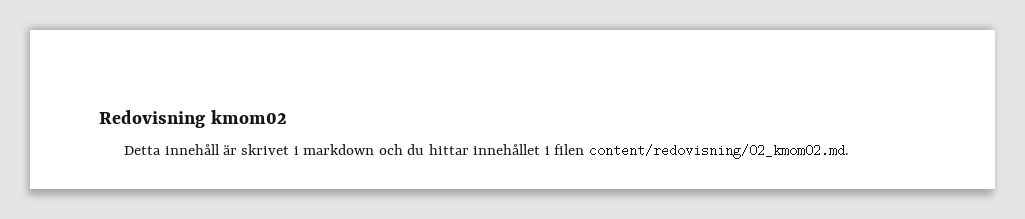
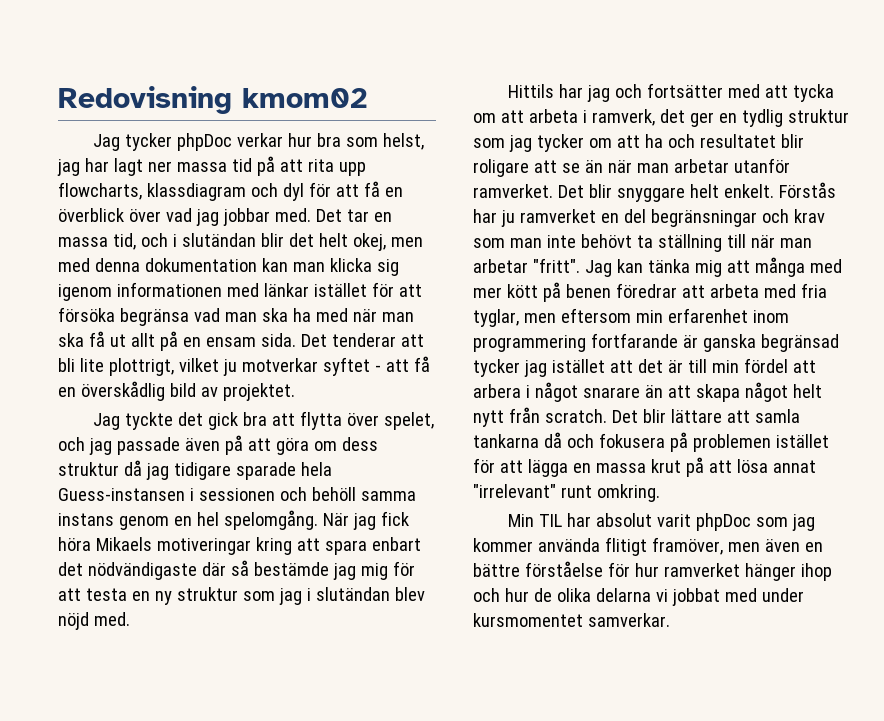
- Detta innehåll är skrivet i markdown och du hittar innehållet i filen content/redovisning/02_kmom02.md.
+ Jag tycker phpDoc verkar hur bra som helst, jag har lagt ner massa tid på att rita upp flowcharts, klassdiagram och dyl för att få en överblick över vad jag jobbar med. Det tar en massa tid, och i slutändan blir det helt okej, men med denna dokumentation kan man klicka sig igenom informationen med länkar istället för att försöka begränsa vad man ska ha med när man ska få ut allt på en ensam sida. Det tenderar att bli lite plottrigt, vilket ju motverkar syftet - att få en överskådlig bild av projektet.
+ Jag tyckte det gick bra att flytta över spelet, och jag passade även på att göra om dess struktur då jag tidigare sparade hela Guess-instansen i sessionen och behöll samma instans genom en hel spelomgång. När jag fick höra Mikaels motiveringar kring att spara enbart det nödvändigaste där så bestämde jag mig för att testa en ny struktur som jag i slutändan blev nöjd med.
+ Hittils har jag och fortsätter med att tycka om att arbeta i ramverk, det ger en tydlig struktur som jag tycker om att ha och resultatet blir roligare att se än när man arbetar utanför ramverket. Det blir snyggare helt enkelt. Förstås har ju ramverket en del begränsningar och krav som man inte behövt ta ställning till när man arbetar "fritt". Jag kan tänka mig att många med mer kött på benen föredrar att arbeta med fria tyglar, men eftersom min erfarenhet inom programmering fortfarande är ganska begränsad tycker jag istället att det är till min fördel att arbera i något snarare än att skapa något helt nytt från scratch. Det blir lättare att samla tankarna då och fokusera på problemen istället för att lägga en massa krut på att lösa annat "irrelevant" runt omkring.
+ Min TIL har absolut varit phpDoc som jag kommer använda flitigt framöver, men även en bättre förståelse för hur ramverket hänger ihop och hur de olika delarna vi jobbat med under kursmomentet samverkar.

